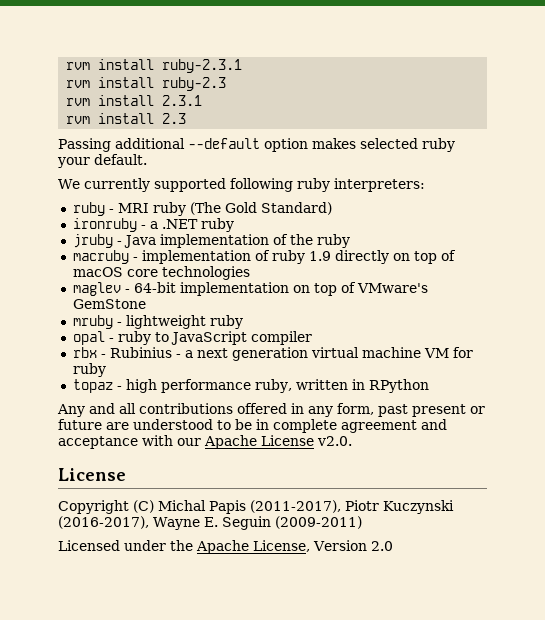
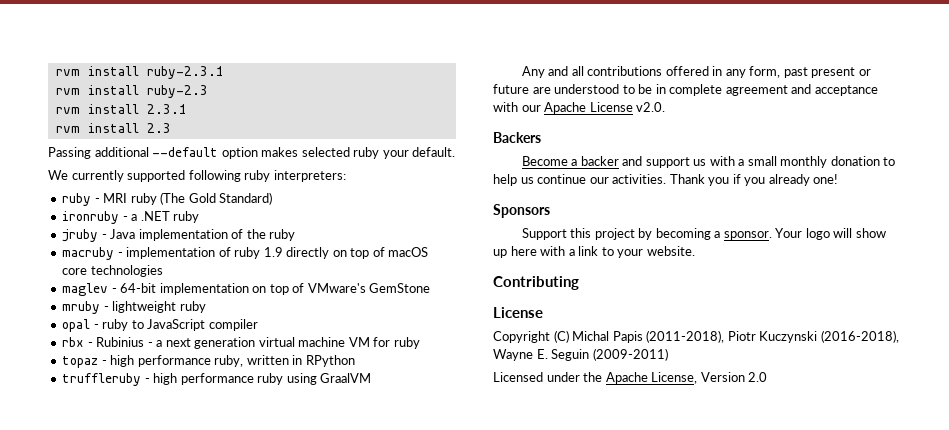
+ truffleruby - high performance ruby using GraalVM
+ Backers
+ Become a backer and support us with a small monthly donation to help us continue our activities. Thank you if you already one!
+ Sponsors
+ Support this project by becoming a sponsor. Your logo will show up here with a link to your website.
+ Contributing
- Copyright (C) Michal Papis (2011-2017), Piotr Kuczynski (2016-2017), Wayne E. Seguin (2009-2011)
+ Copyright (C) Michal Papis (2011-2018), Piotr Kuczynski (2016-2018), Wayne E. Seguin (2009-2011)

